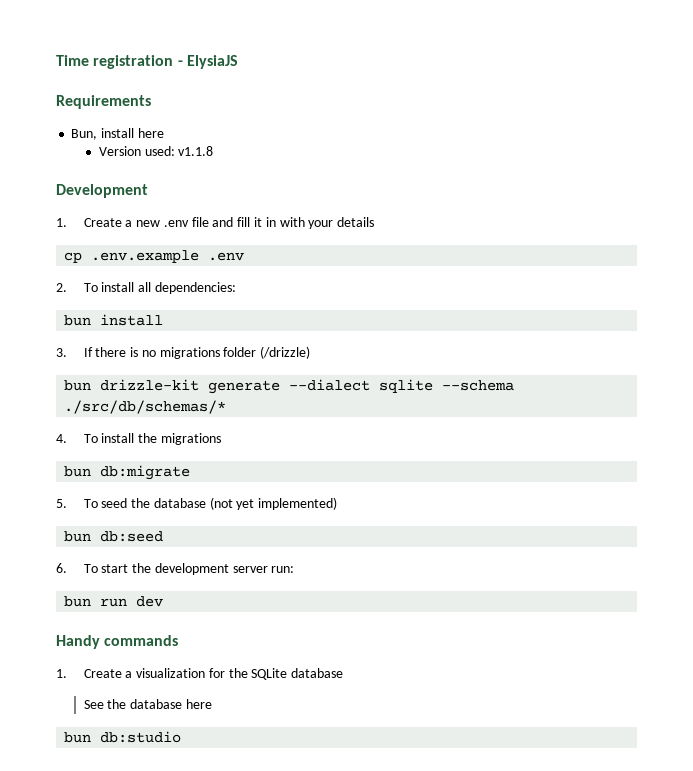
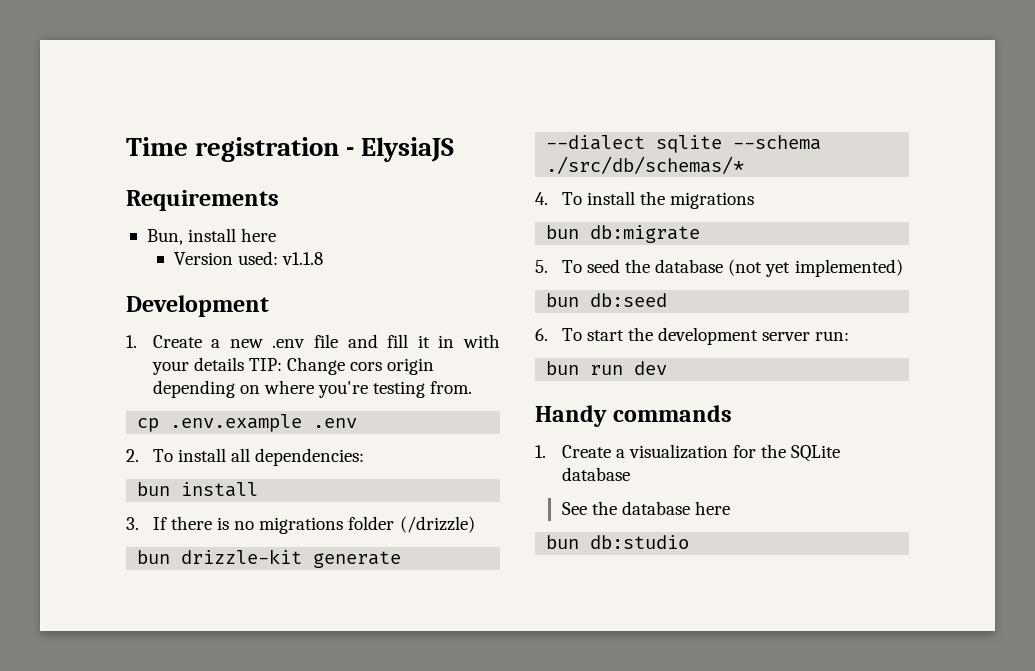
- 1. Create a new .env file and fill it in with your details
+ 1. Create a new .env file and fill it in with your details TIP: Change cors origin depending on where you're testing from.

